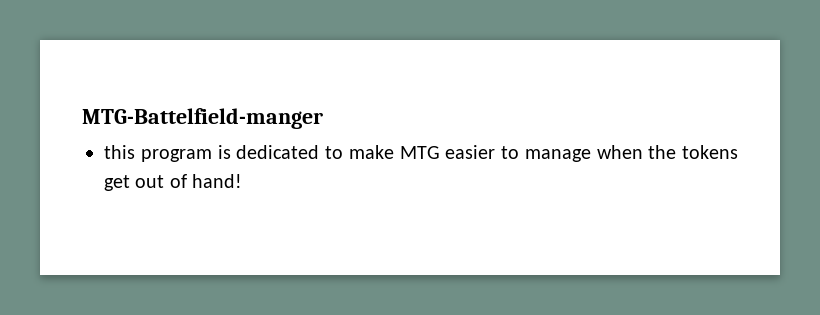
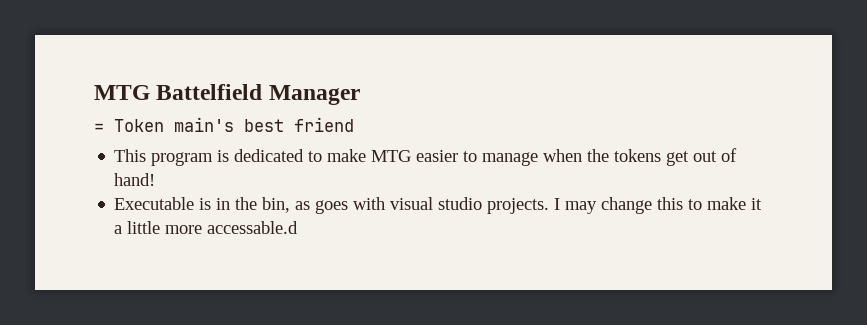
- MTG-Battelfield-manger
- this program is dedicated to make MTG easier to manage when the tokens get out of hand!
+ MTG Battelfield Manager
+ = Token main's best friend
+ This program is dedicated to make MTG easier to manage when the tokens get out of hand!
+ Executable is in the bin, as goes with visual studio projects. I may change this to make it a little more accessable.d

